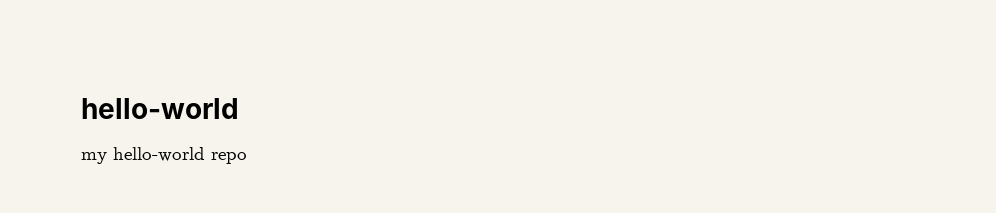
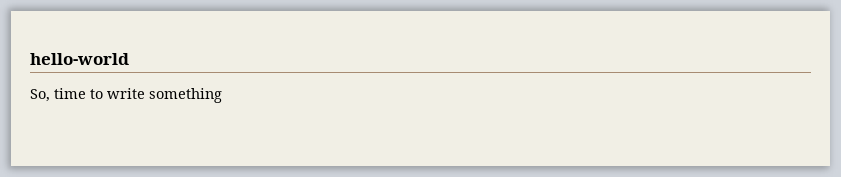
- my hello-world repo
+ So, time to write something

